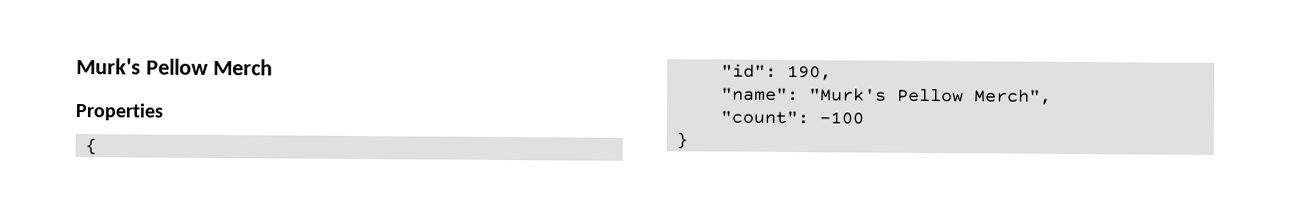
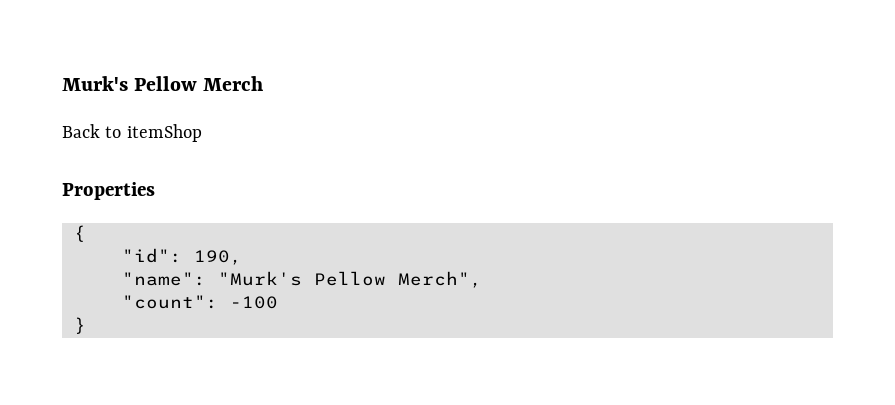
+ Back to itemShop

